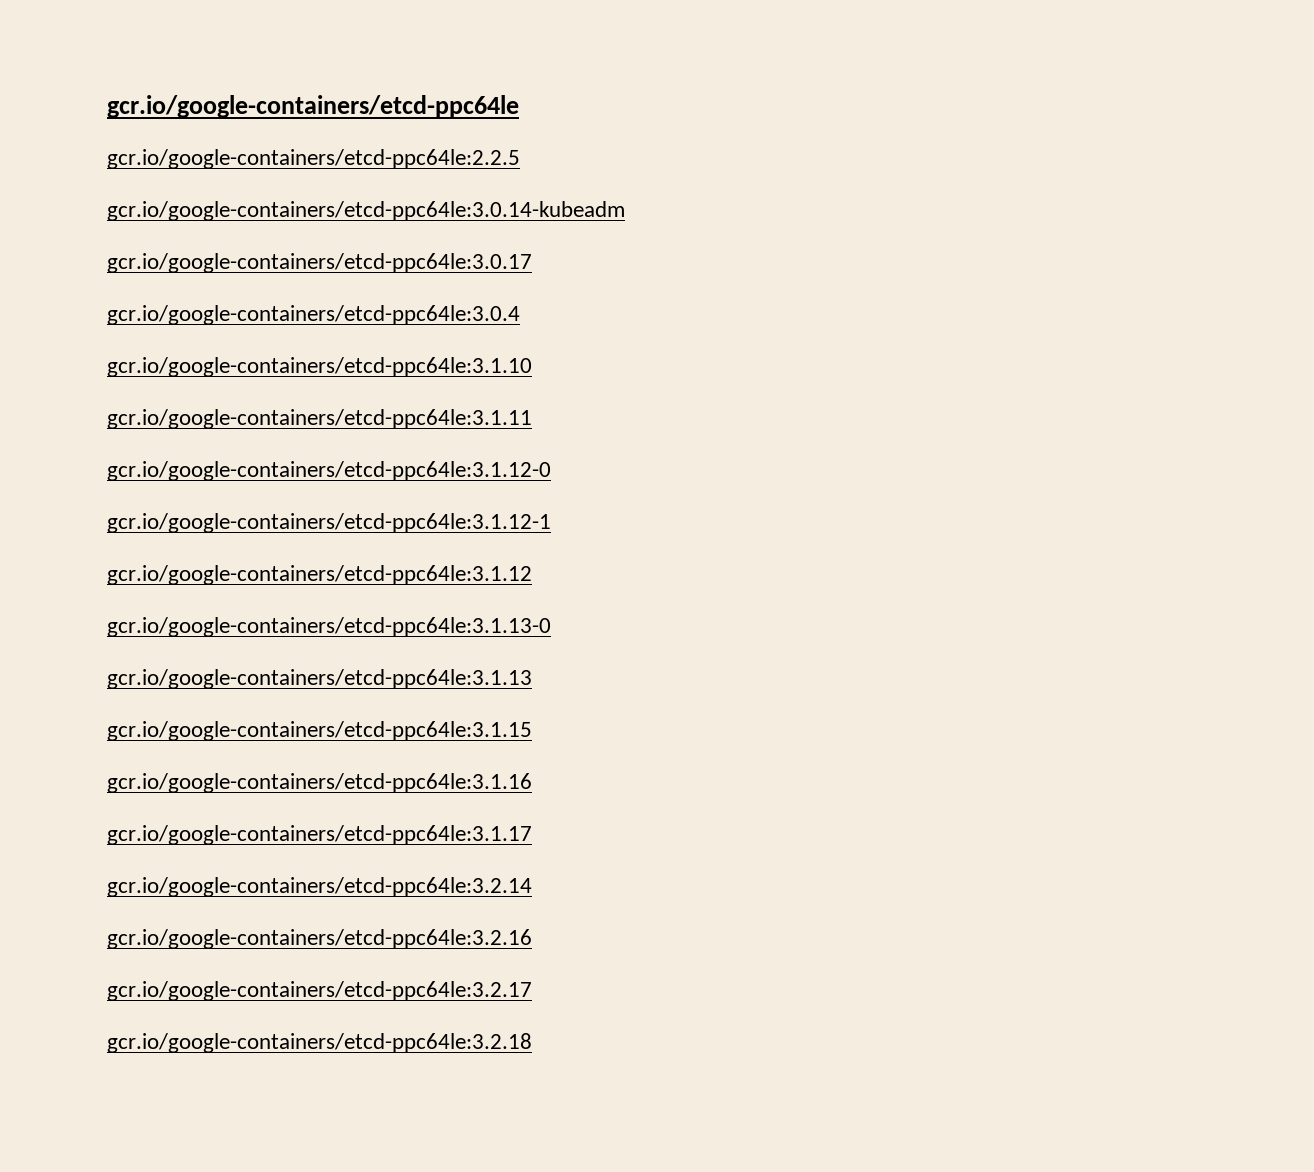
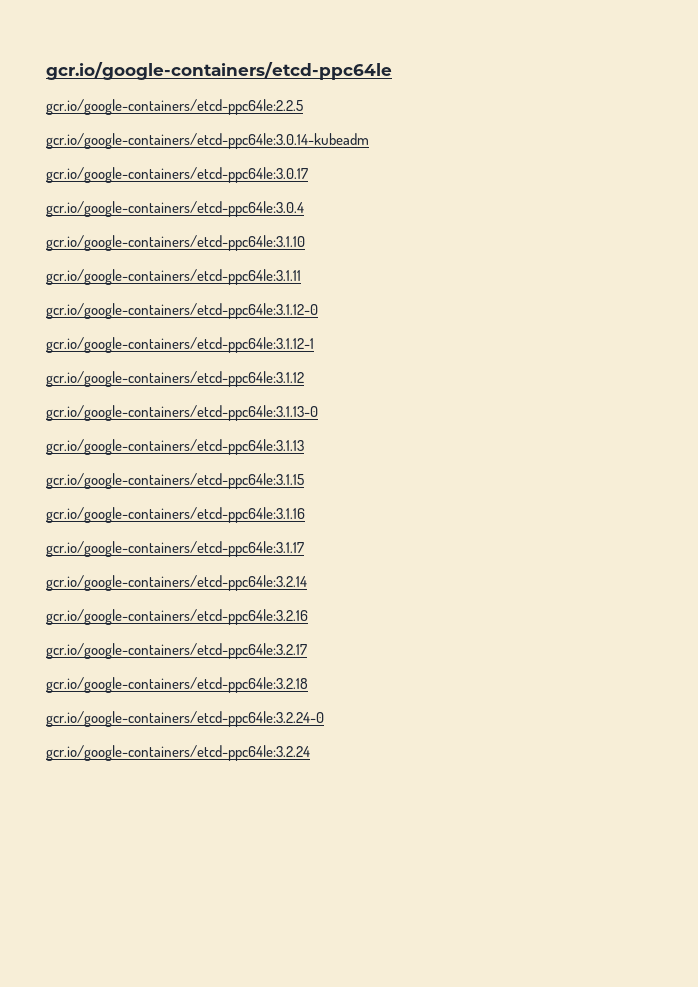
+ gcr.io/google-containers/etcd-ppc64le:3.2.24-0
+ gcr.io/google-containers/etcd-ppc64le:3.2.24

